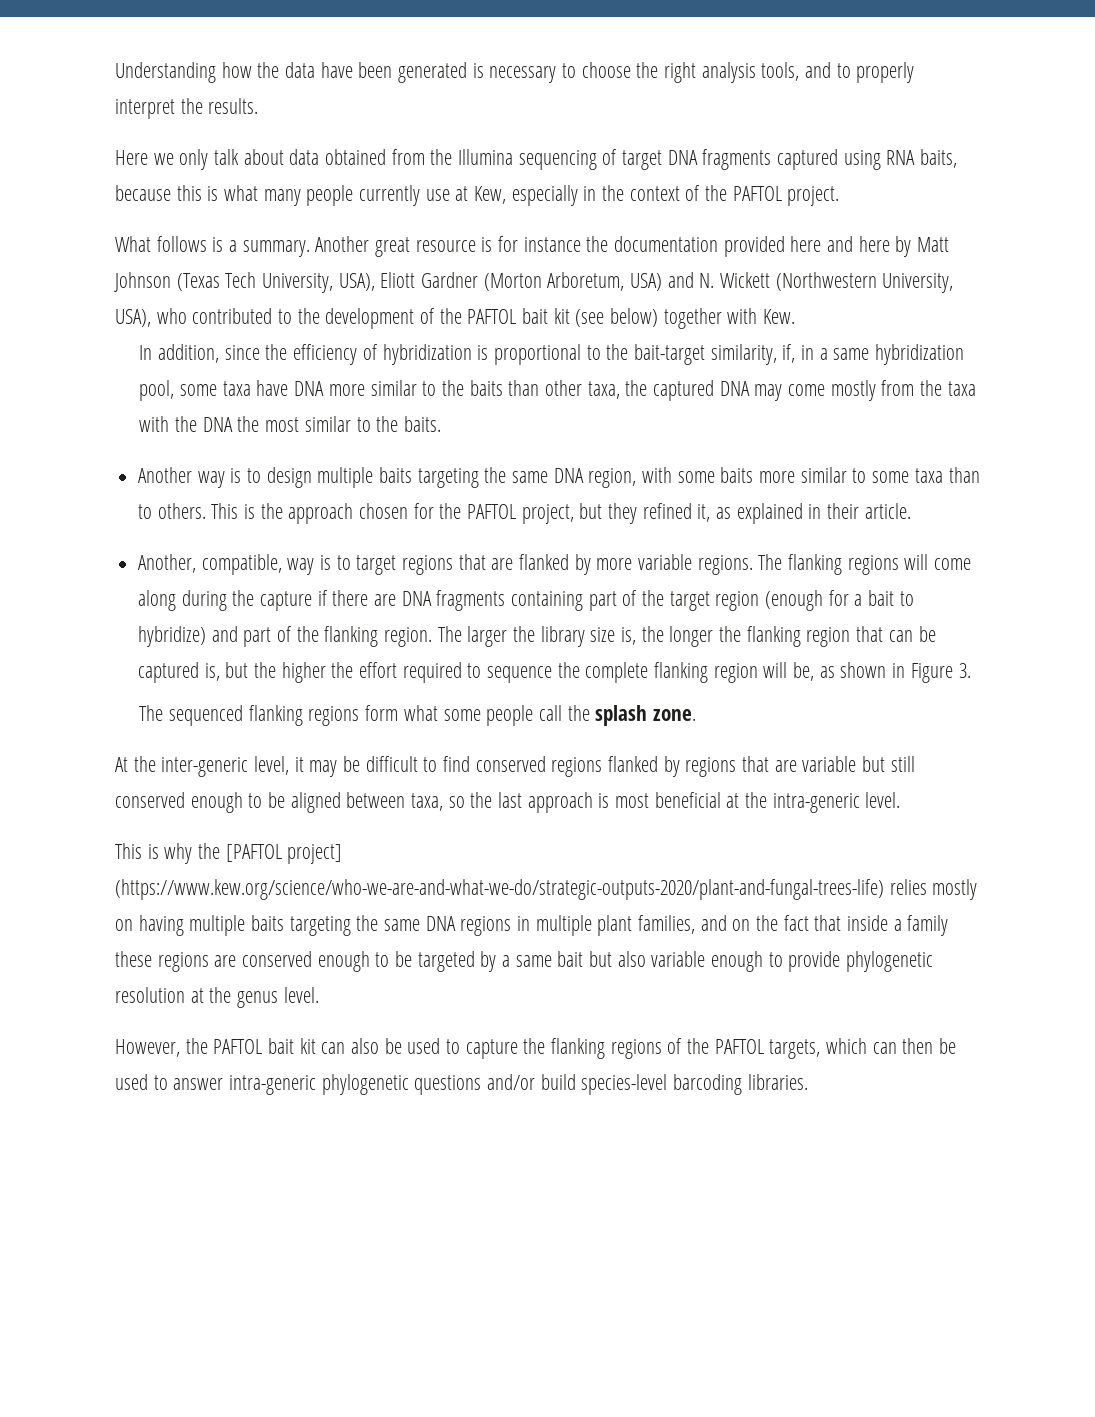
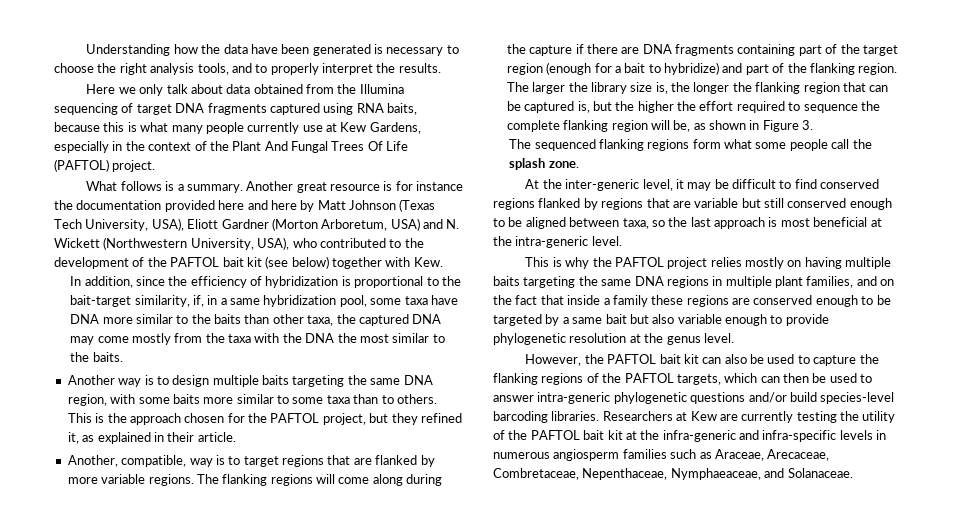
- Here we only talk about data obtained from the Illumina sequencing of target DNA fragments captured using RNA baits, because this is what many people currently use at Kew, especially in the context of the PAFTOL project.
+ Here we only talk about data obtained from the Illumina sequencing of target DNA fragments captured using RNA baits, because this is what many people currently use at Kew Gardens, especially in the context of the Plant And Fungal Trees Of Life (PAFTOL) project.
- This is why the [PAFTOL project] (https://www.kew.org/science/who-we-are-and-what-we-do/strategic-outputs-2020/plant-and-fungal-trees-life) relies mostly on having multiple baits targeting the same DNA regions in multiple plant families, and on the fact that inside a family these regions are conserved enough to be targeted by a same bait but also variable enough to provide phylogenetic resolution at the genus level.
+ This is why the PAFTOL project relies mostly on having multiple baits targeting the same DNA regions in multiple plant families, and on the fact that inside a family these regions are conserved enough to be targeted by a same bait but also variable enough to provide phylogenetic resolution at the genus level.
+ Researchers at Kew are currently testing the utility of the PAFTOL bait kit at the infra-generic and infra-specific levels in numerous angiosperm families such as Araceae, Arecaceae, Combretaceae, Nepenthaceae, Nymphaeaceae, and Solanaceae.

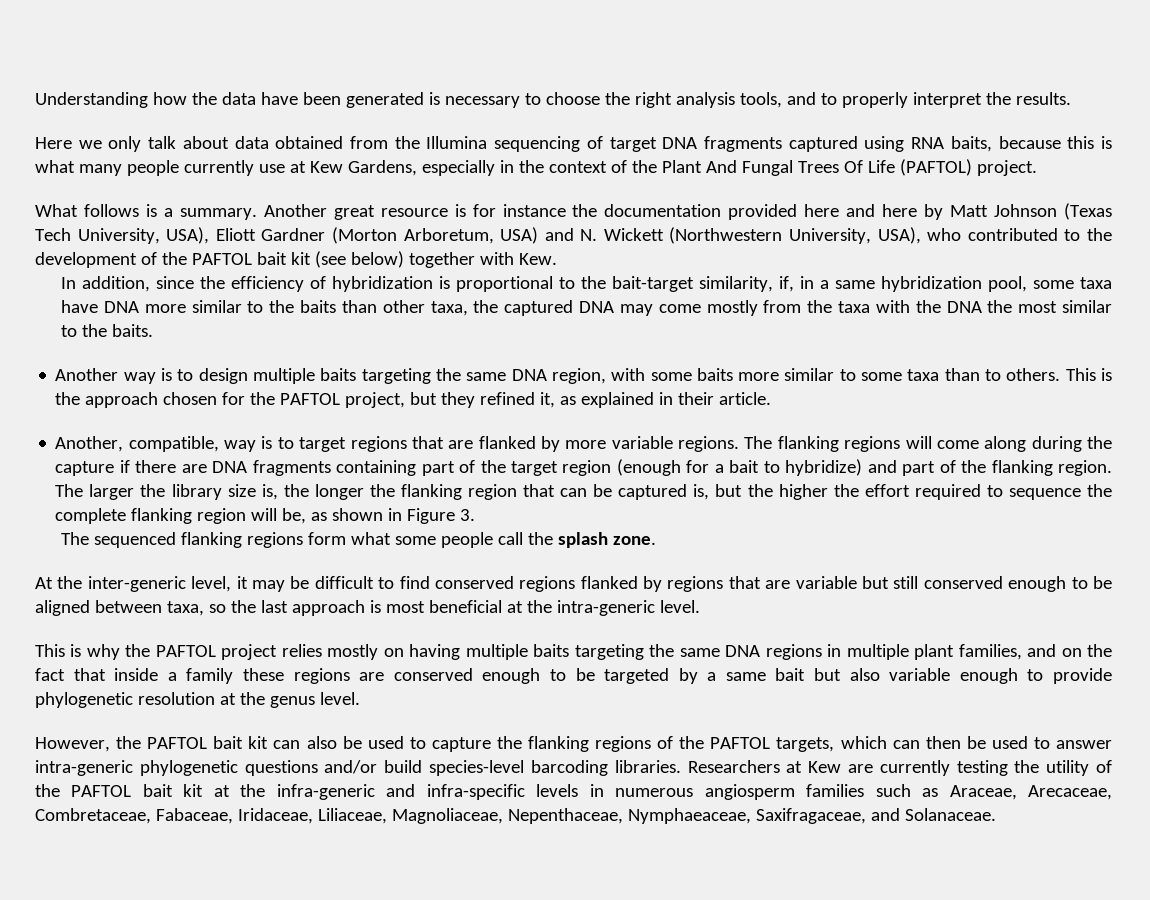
- Researchers at Kew are currently testing the utility of the PAFTOL bait kit at the infra-generic and infra-specific levels in numerous angiosperm families such as Araceae, Arecaceae, Combretaceae, Nepenthaceae, Nymphaeaceae, and Solanaceae.
+ Researchers at Kew are currently testing the utility of the PAFTOL bait kit at the infra-generic and infra-specific levels in numerous angiosperm families such as Araceae, Arecaceae, Combretaceae, Fabaceae, Iridaceae, Liliaceae, Magnoliaceae, Nepenthaceae, Nymphaeaceae, Saxifragaceae, and Solanaceae.

